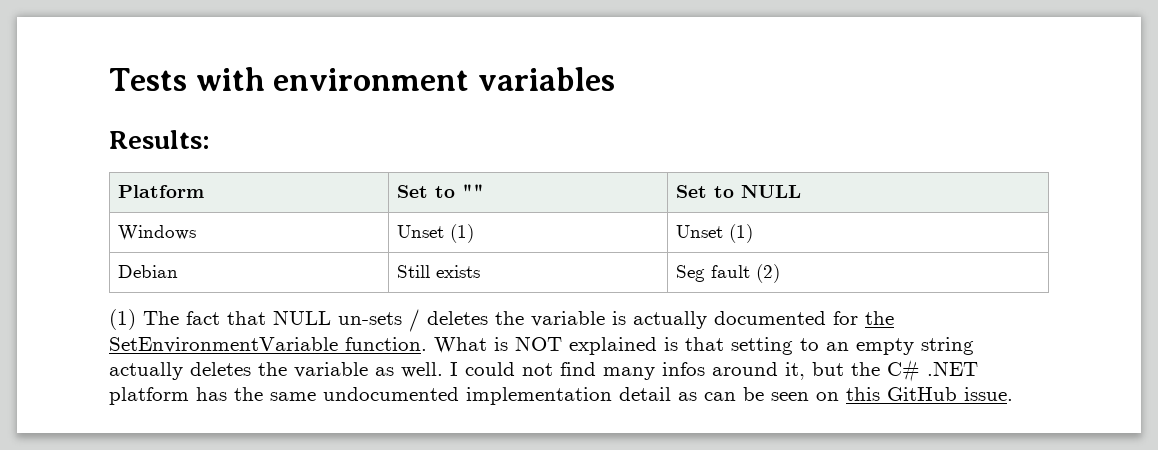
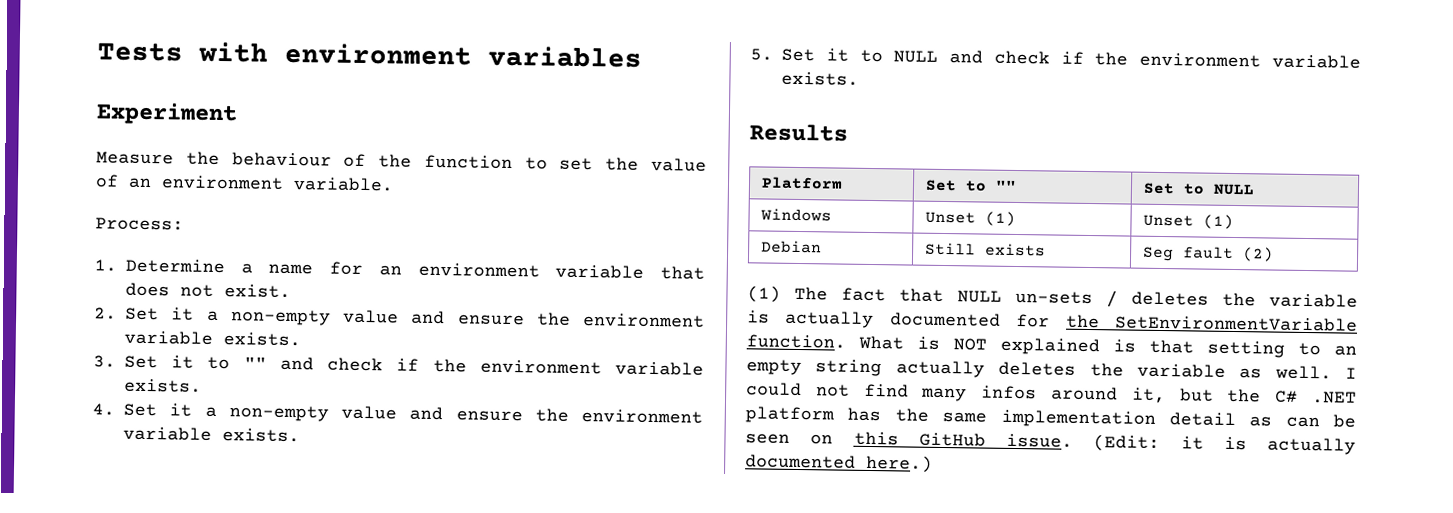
- Results:
+ Experiment
+ Measure the behaviour of the function to set the value of an environment variable.
+ Process:
+ 1. Determine a name for an environment variable that does not exist.
+ 2. Set it a non-empty value and ensure the environment variable exists.
+ 3. Set it to "" and check if the environment variable exists.
+ 4. Set it a non-empty value and ensure the environment variable exists.
+ 5. Set it to NULL and check if the environment variable exists.
+ Results
- I could not find many infos around it, but the C# .NET platform has the same undocumented implementation detail as can be seen on this GitHub issue.
+ I could not find many infos around it, but the C# .NET platform has the same implementation detail as can be seen on this GitHub issue.
+ (Edit: it is actually documented here.)

